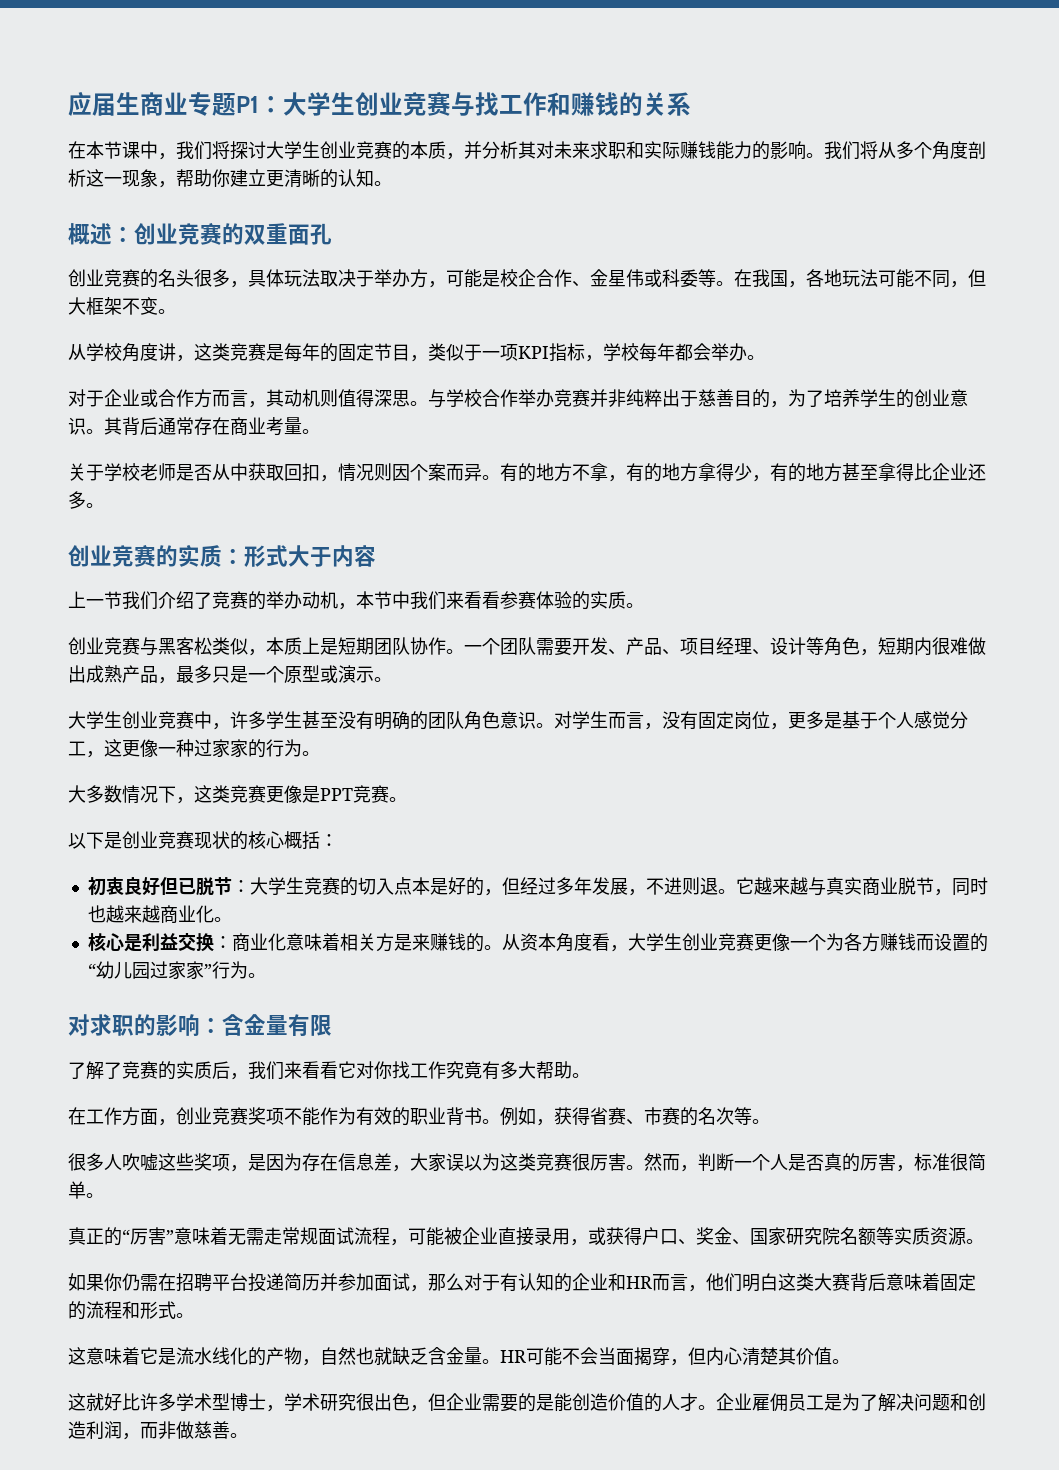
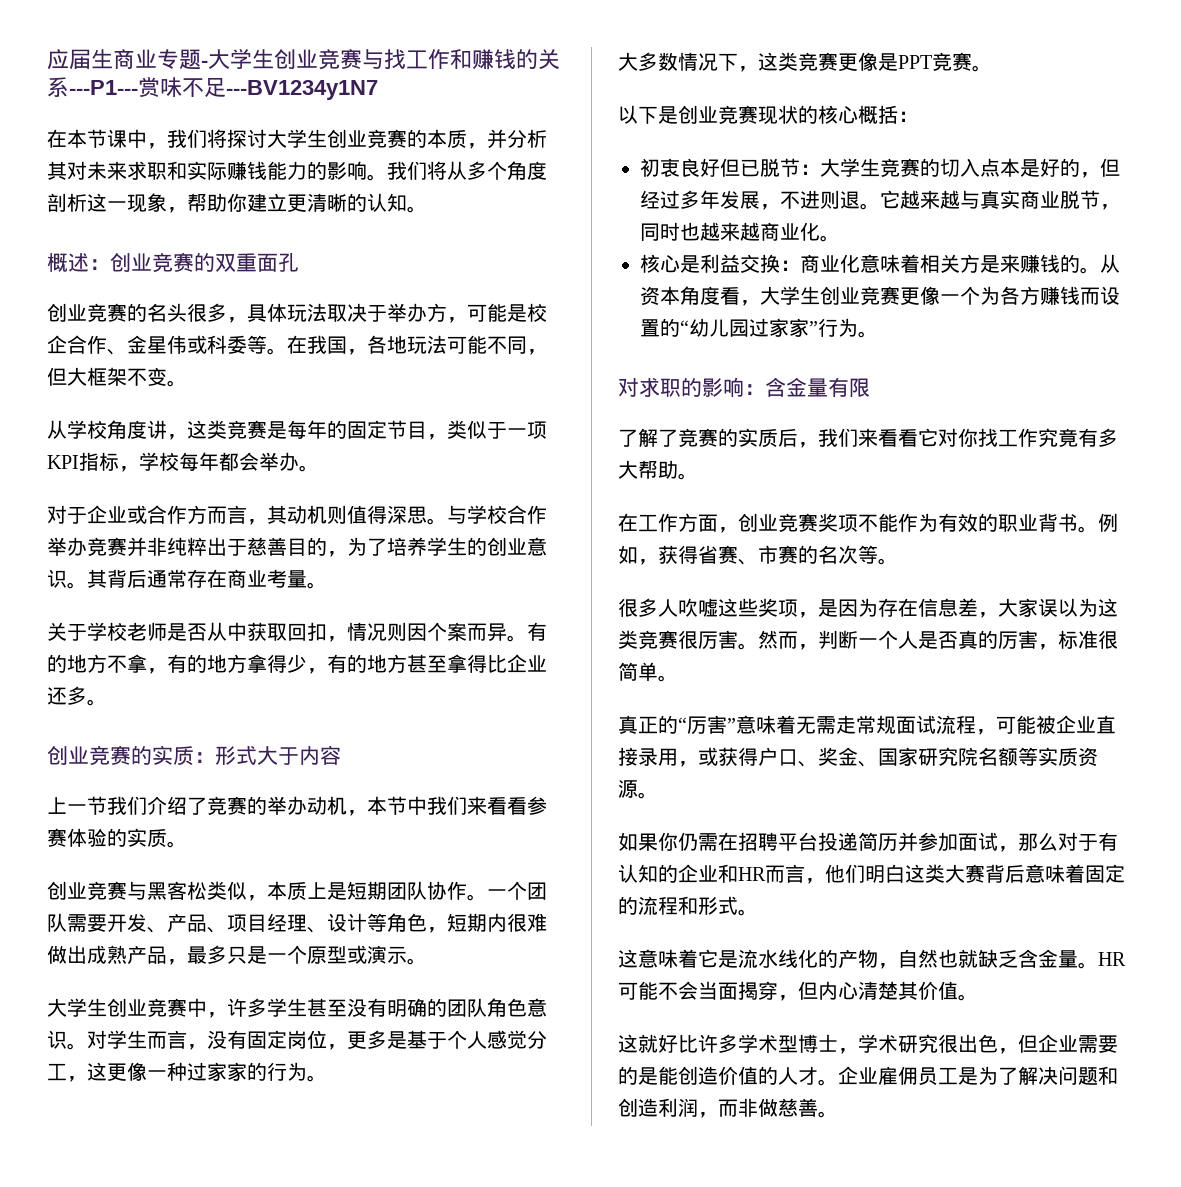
- 应届生商业专题P1：大学生创业竞赛与找工作和赚钱的关系
+ 应届生商业专题-大学生创业竞赛与找工作和赚钱的关系---P1---赏味不足---BV1234y1N7

